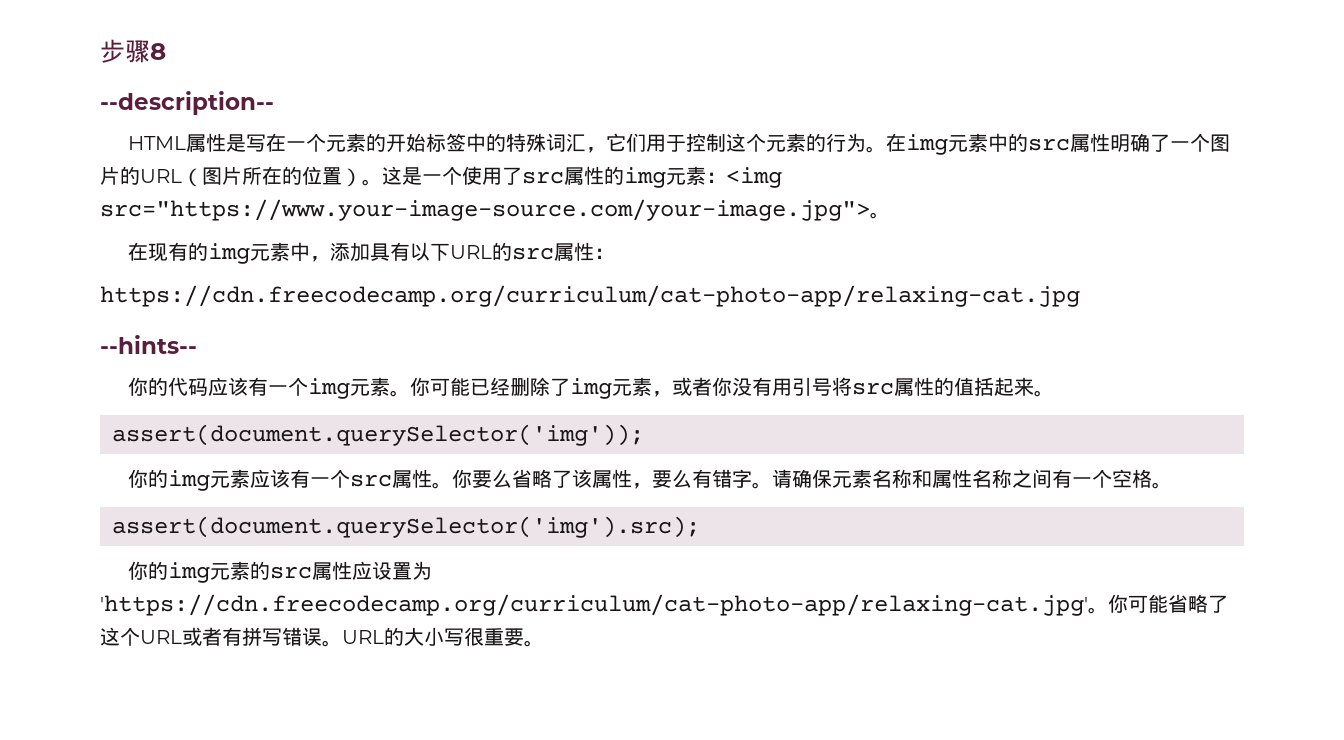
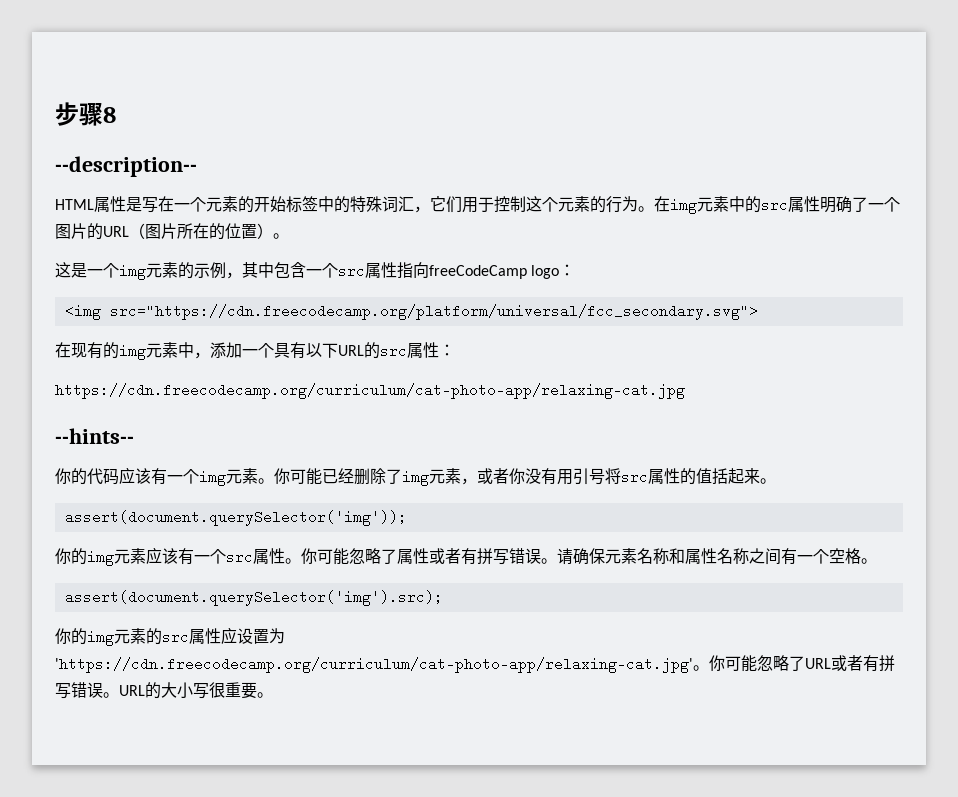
- 在img元素中的src属性明确了一个图片的URL（图片所在的位置）。这是一个使用了src属性的img元素：<img src="https://www.your-image-source.com/your-image.jpg">。
+ 在img元素中的src属性明确了一个图片的URL（图片所在的位置）。
+ 这是一个img元素的示例，其中包含一个src属性指向freeCodeCamp logo：
+ <img src="https://cdn.freecodecamp.org/platform/universal/fcc_secondary.svg">
- 在现有的img元素中，添加具有以下URL的src属性：
+ 在现有的img元素中，添加一个具有以下URL的src属性：
- 你要么省略了该属性，要么有错字。
+ 你可能忽略了属性或者有拼写错误。
- 你可能省略了这个URL或者有拼写错误。
+ 你可能忽略了URL或者有拼写错误。

